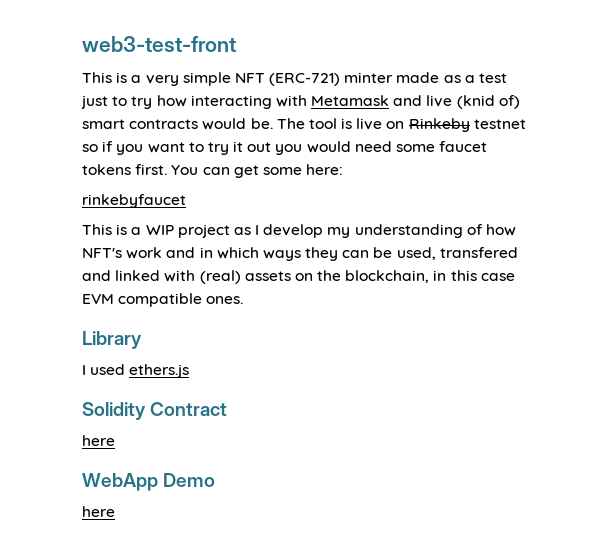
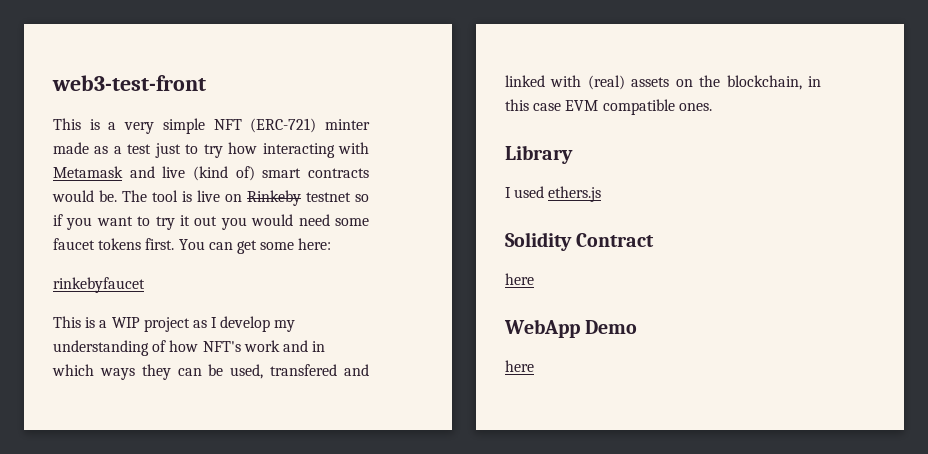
- This is a very simple NFT (ERC-721) minter made as a test just to try how interacting with Metamask and live (knid of) smart contracts would be.
+ This is a very simple NFT (ERC-721) minter made as a test just to try how interacting with Metamask and live (kind of) smart contracts would be.

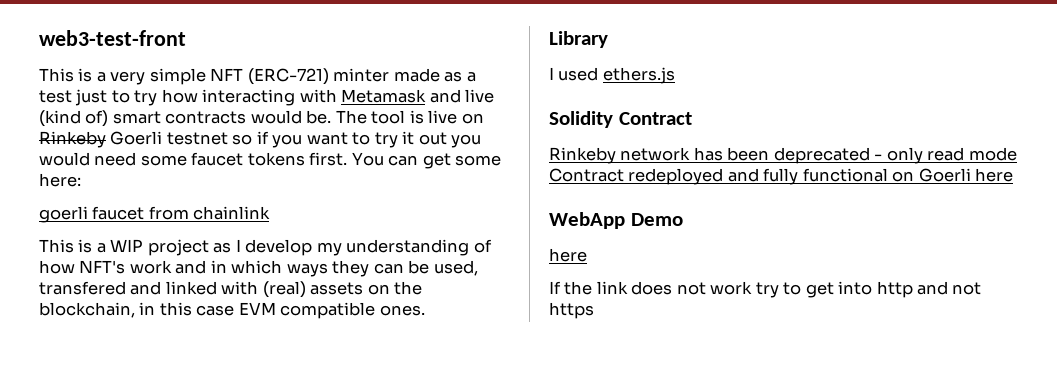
- The tool is live on Rinkeby testnet so if you want to try it out you would need some faucet tokens first.
+ The tool is live on Rinkeby Goerli testnet so if you want to try it out you would need some faucet tokens first.
- rinkebyfaucet
+ goerli faucet from chainlink
  Solidity Contract
- here
+ Rinkeby network has been deprecated - only read mode Contract redeployed and fully functional on Goerli here
  WebApp Demo
  here
+ If the link does not work try to get into http and not https

